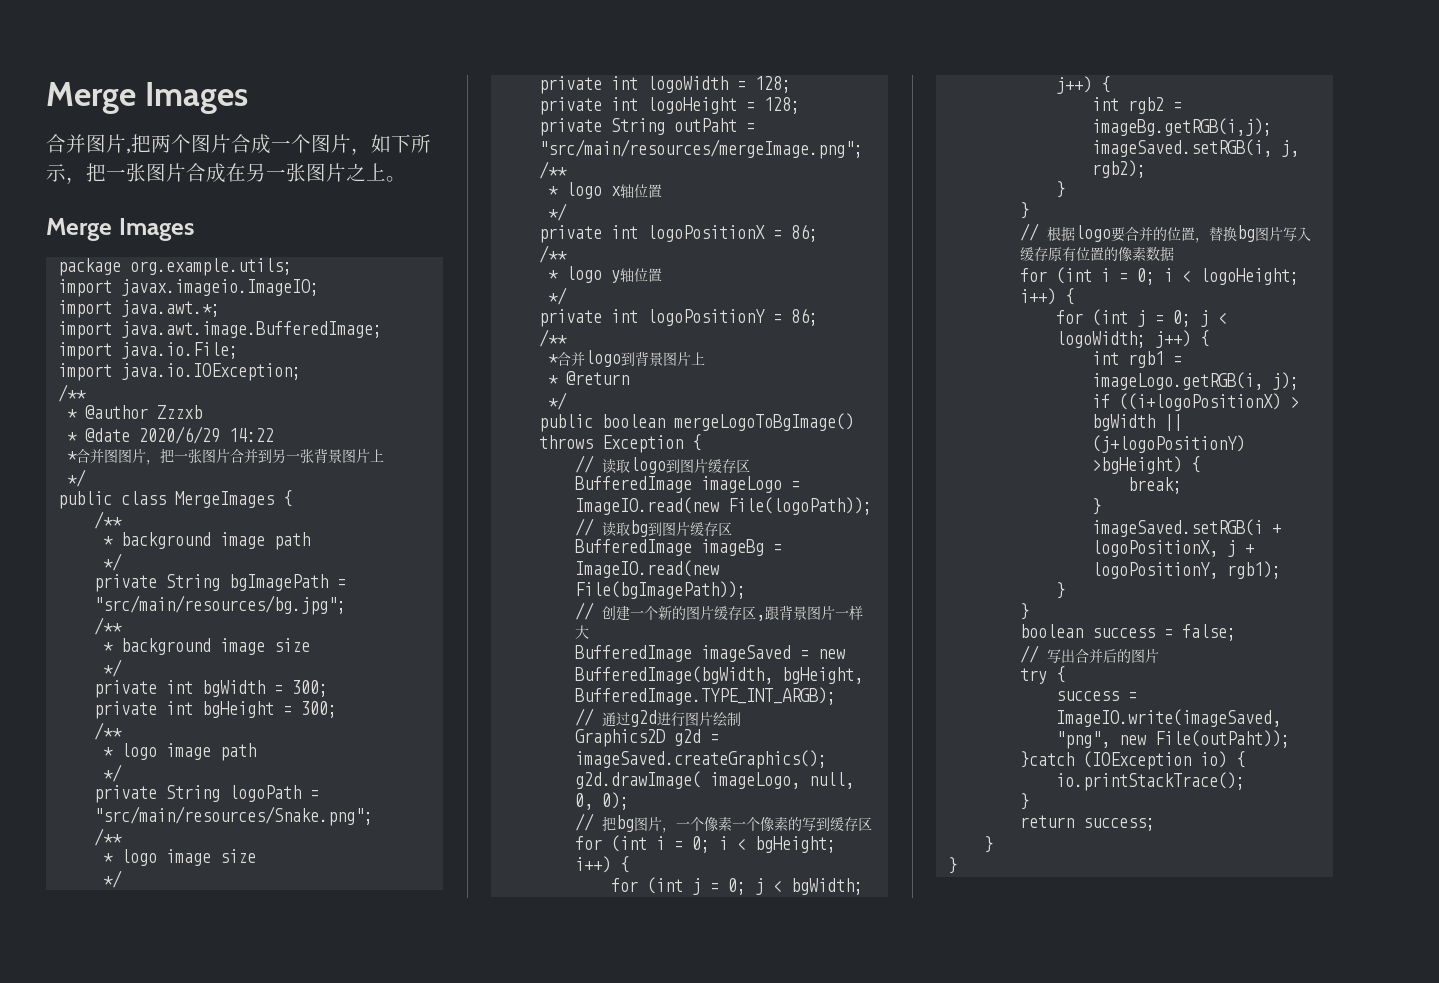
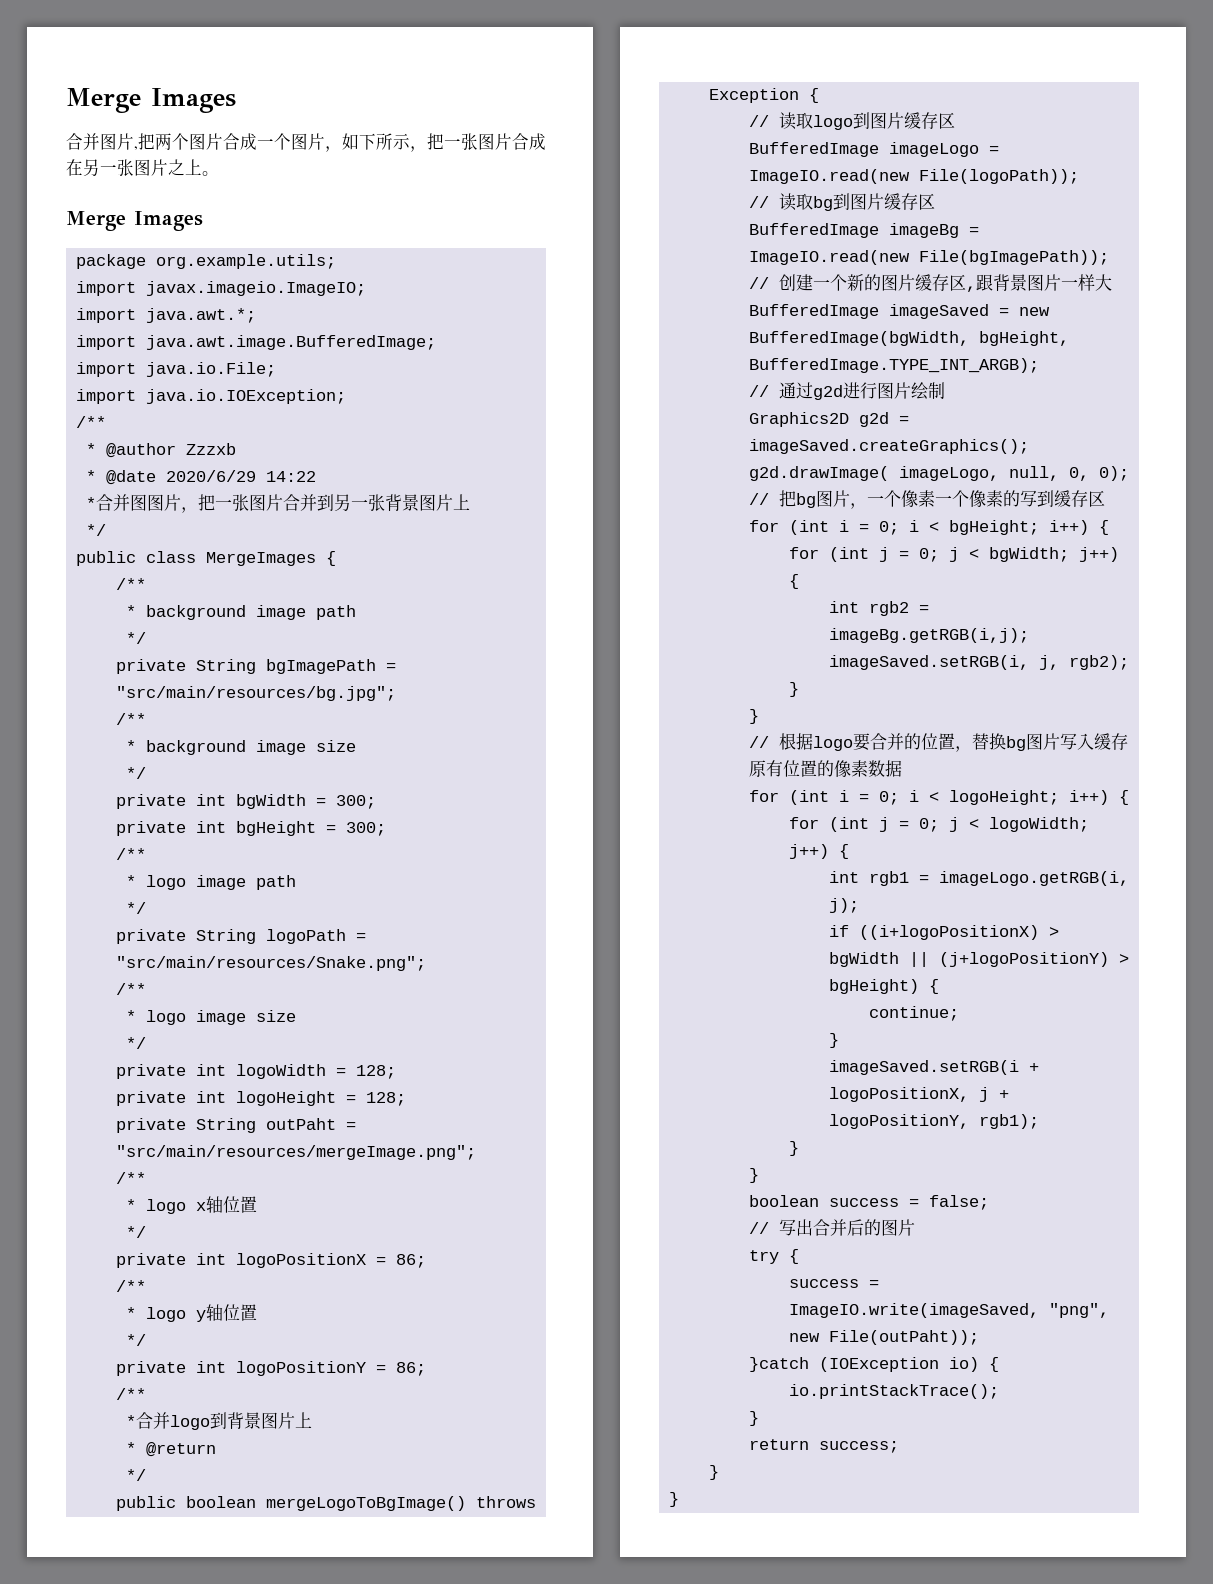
- if ((i+logoPositionX) > bgWidth || (j+logoPositionY) >bgHeight) {
- break;
+ if ((i+logoPositionX) > bgWidth || (j+logoPositionY) > bgHeight) {
+ continue;

